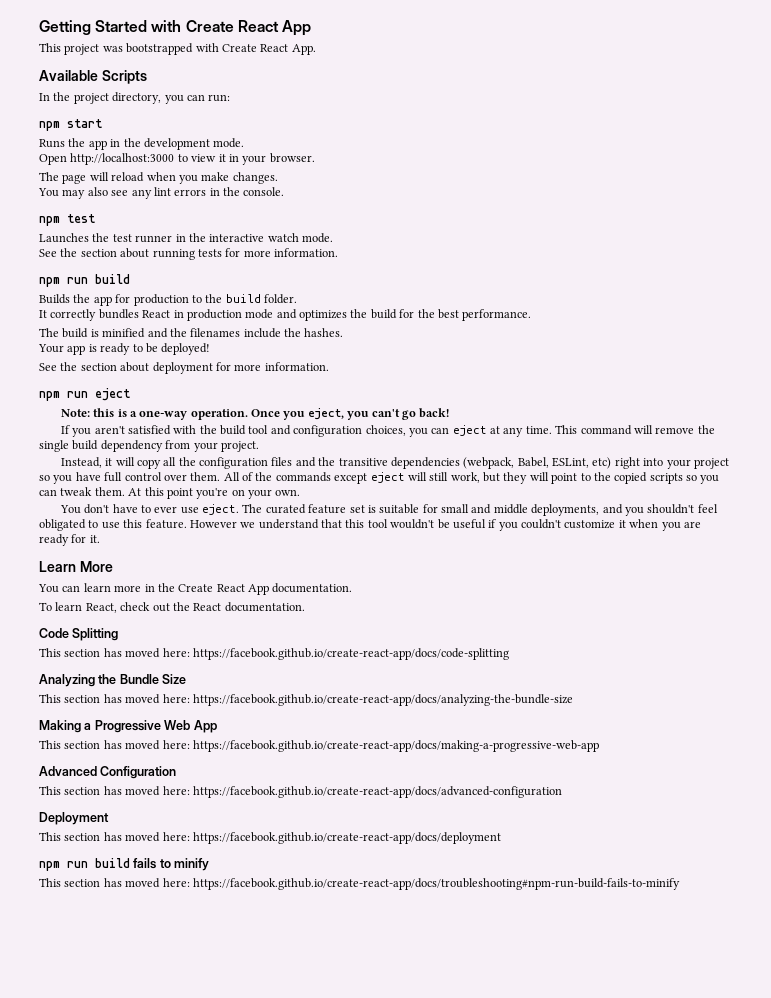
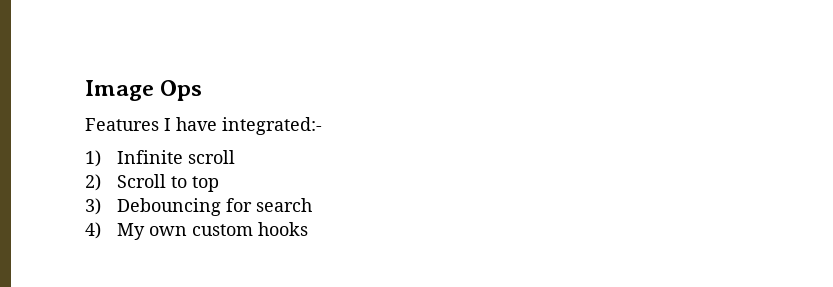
- Getting Started with Create React App
- This project was bootstrapped with Create React App.
- Available Scripts
- In the project directory, you can run:
- npm start
- Runs the app in the development mode.
- Open http://localhost:3000 to view it in your browser.
- The page will reload when you make changes.
- You may also see any lint errors in the console.
- npm test
- Launches the test runner in the interactive watch mode.
- See the section about running tests for more information.
- npm run build
- Builds the app for production to the build folder.
- It correctly bundles React in production mode and optimizes the build for the best performance.
- The build is minified and the filenames include the hashes.
- Your app is ready to be deployed!
- See the section about deployment for more information.
- npm run eject
- Note: this is a one-way operation. Once you eject, you can't go back!
- If you aren't satisfied with the build tool and configuration choices, you can eject at any time. This command will remove the single build dependency from your project.
- Instead, it will copy all the configuration files and the transitive dependencies (webpack, Babel, ESLint, etc) right into your project so you have full control over them. All of the commands except eject will still work, but they will point to the copied scripts so you can tweak them. At this point you're on your own.
- You don't have to ever use eject. The curated feature set is suitable for small and middle deployments, and you shouldn't feel obligated to use this feature. However we understand that this tool wouldn't be useful if you couldn't customize it when you are ready for it.
- Learn More
- You can learn more in the Create React App documentation.
- To learn React, check out the React documentation.
- Code Splitting
- This section has moved here: https://facebook.github.io/create-react-app/docs/code-splitting
- Analyzing the Bundle Size
- This section has moved here: https://facebook.github.io/create-react-app/docs/analyzing-the-bundle-size
- Making a Progressive Web App
- This section has moved here: https://facebook.github.io/create-react-app/docs/making-a-progressive-web-app
- Advanced Configuration
- This section has moved here: https://facebook.github.io/create-react-app/docs/advanced-configuration
- Deployment
- This section has moved here: https://facebook.github.io/create-react-app/docs/deployment
- npm run build fails to minify
- This section has moved here: https://facebook.github.io/create-react-app/docs/troubleshooting#npm-run-build-fails-to-minify
+ Image Ops
+ Features I have integrated:-
+ 1) Infinite scroll
+ 2) Scroll to top
+ 3) Debouncing for search
+ 4) My own custom hooks

